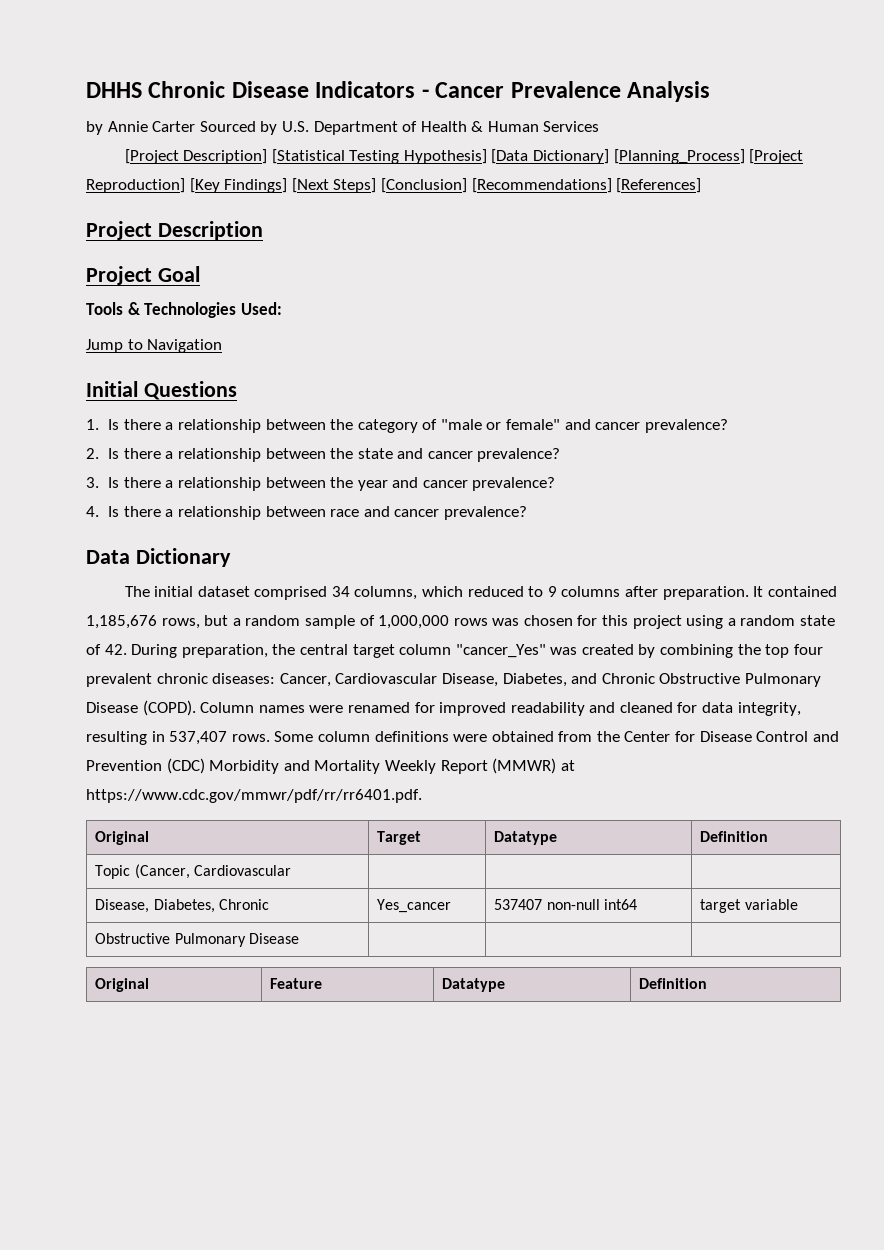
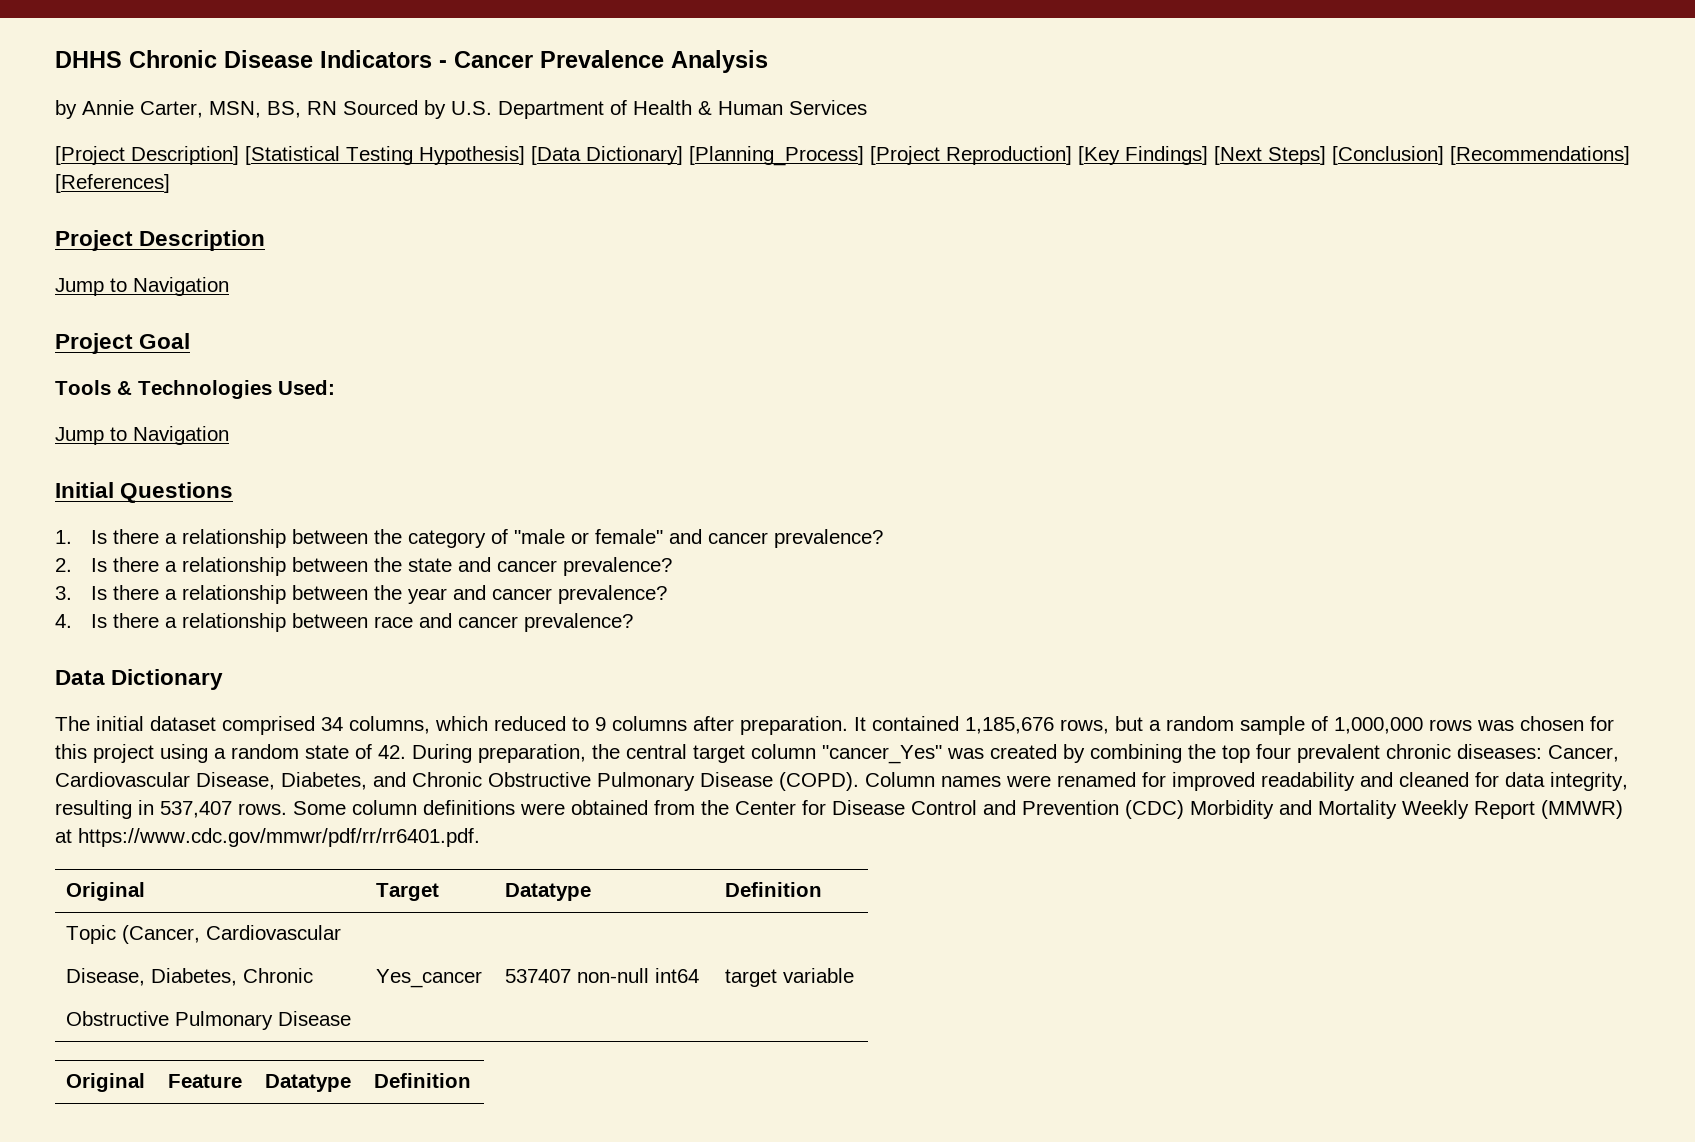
- by Annie Carter Sourced by U.S. Department of Health & Human Services
+ by Annie Carter, MSN, BS, RN Sourced by U.S. Department of Health & Human Services
  Project Description
+ Jump to Navigation

